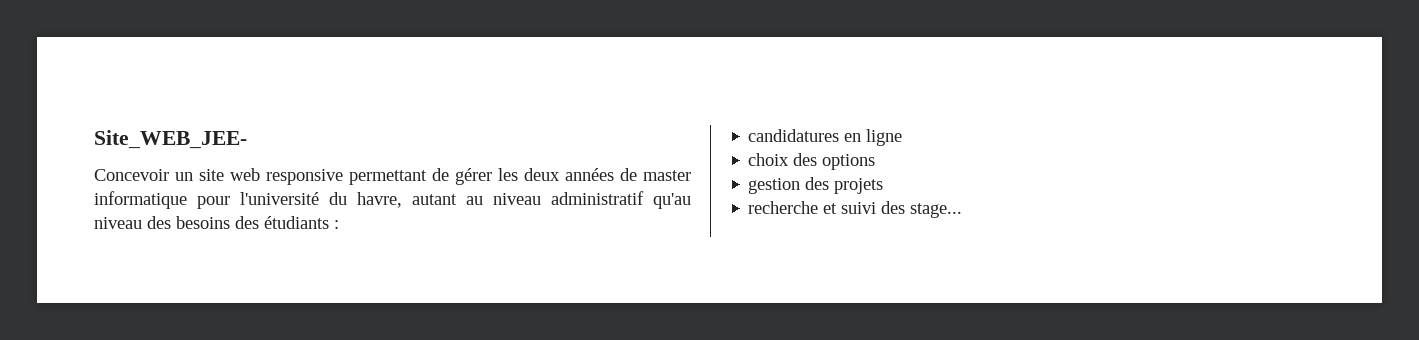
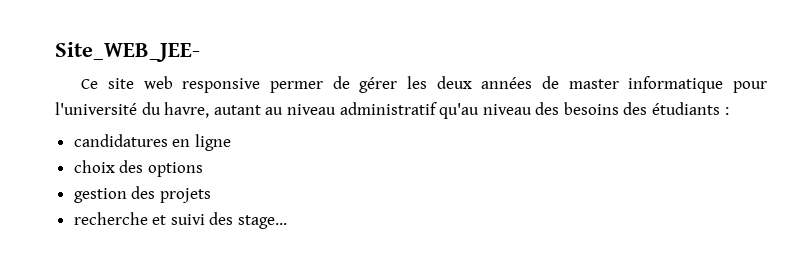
- Concevoir un site web responsive permettant de gérer les deux années de master informatique pour l'université du havre, autant au niveau administratif qu'au niveau des besoins des étudiants :
+ Ce site web responsive permer de gérer les deux années de master informatique pour l'université du havre, autant au niveau administratif qu'au niveau des besoins des étudiants :

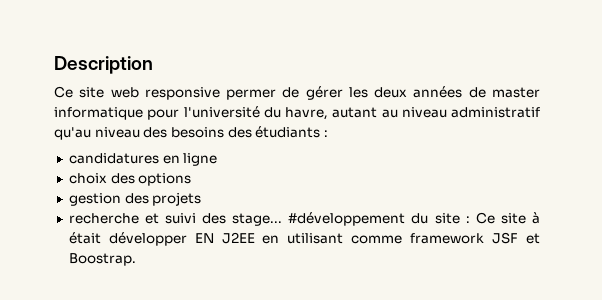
- Site_WEB_JEE-
+ Description
+ #développement du site : Ce site à était développer EN J2EE en utilisant comme framework JSF et Boostrap.

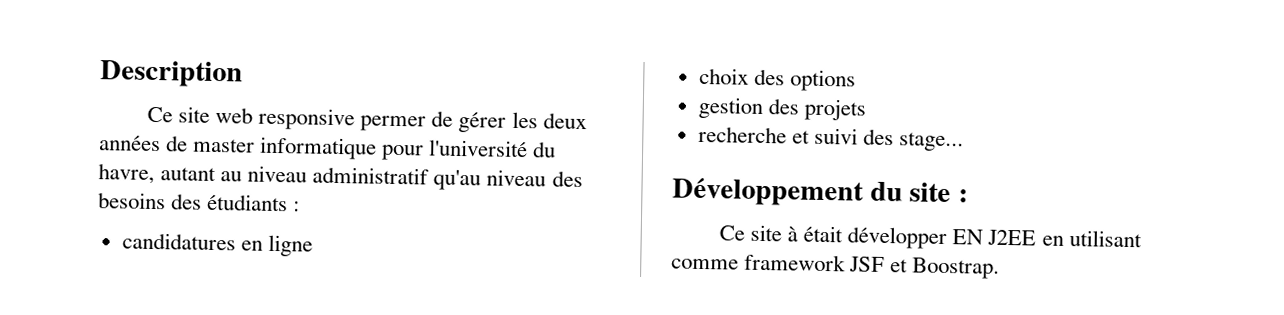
- recherche et suivi des stage... #développement du site : Ce site à était développer EN J2EE en utilisant comme framework JSF et Boostrap.
+ recherche et suivi des stage...
+ Développement du site :
+ Ce site à était développer EN J2EE en utilisant comme framework JSF et Boostrap.

